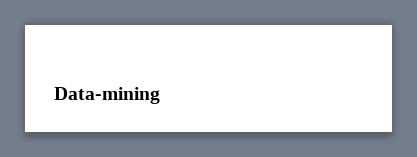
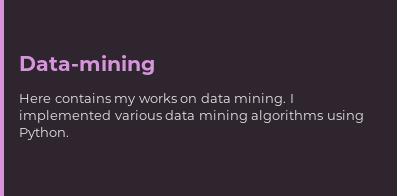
+ Here contains my works on data mining. I implemented various data mining algorithms using Python.

